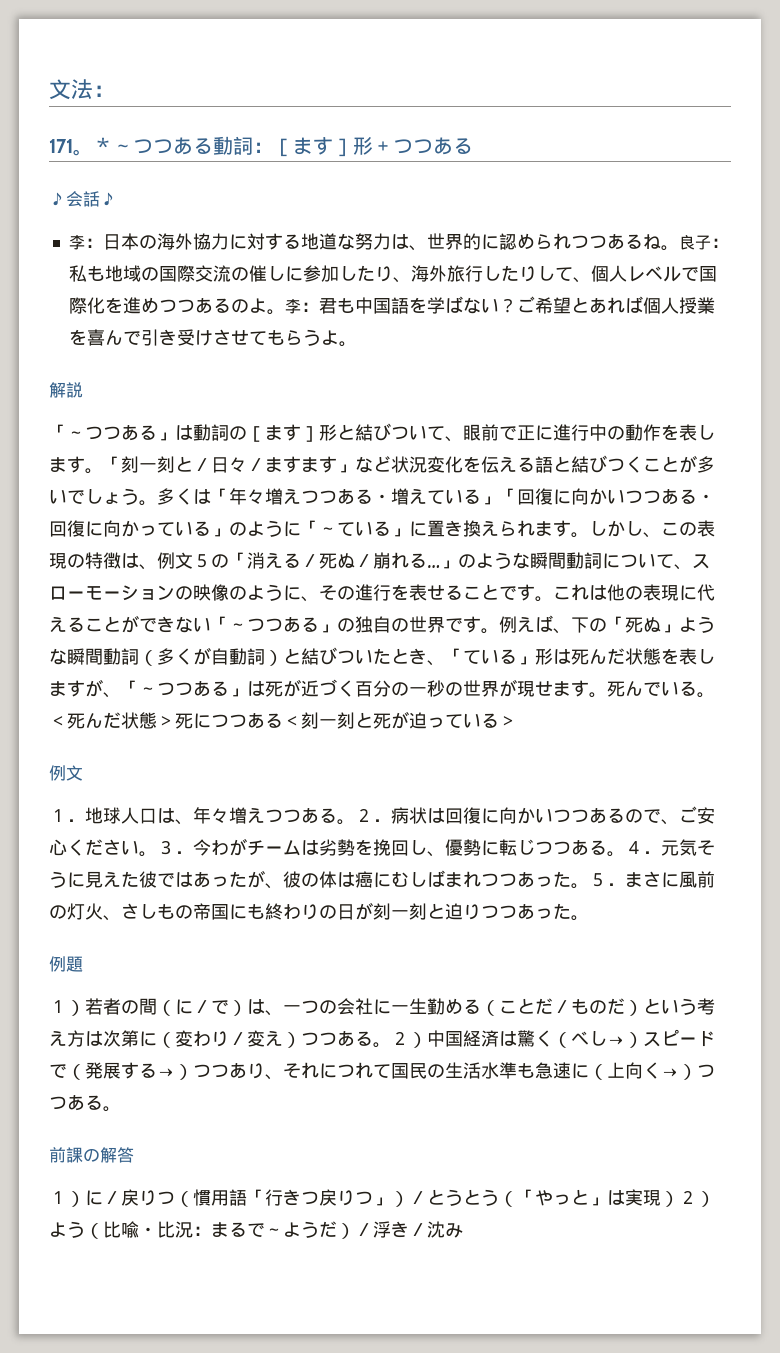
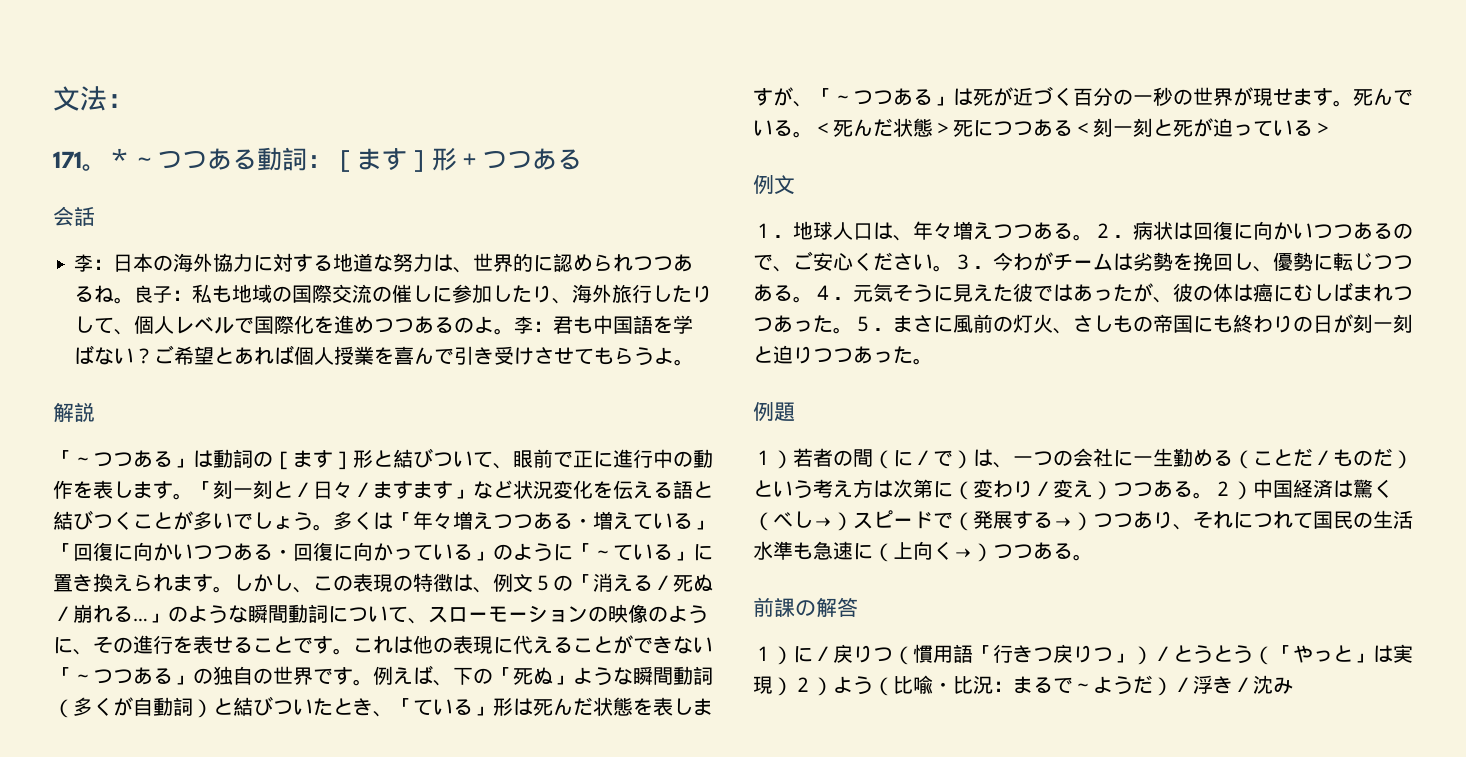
- ♪会話♪
+ 会話

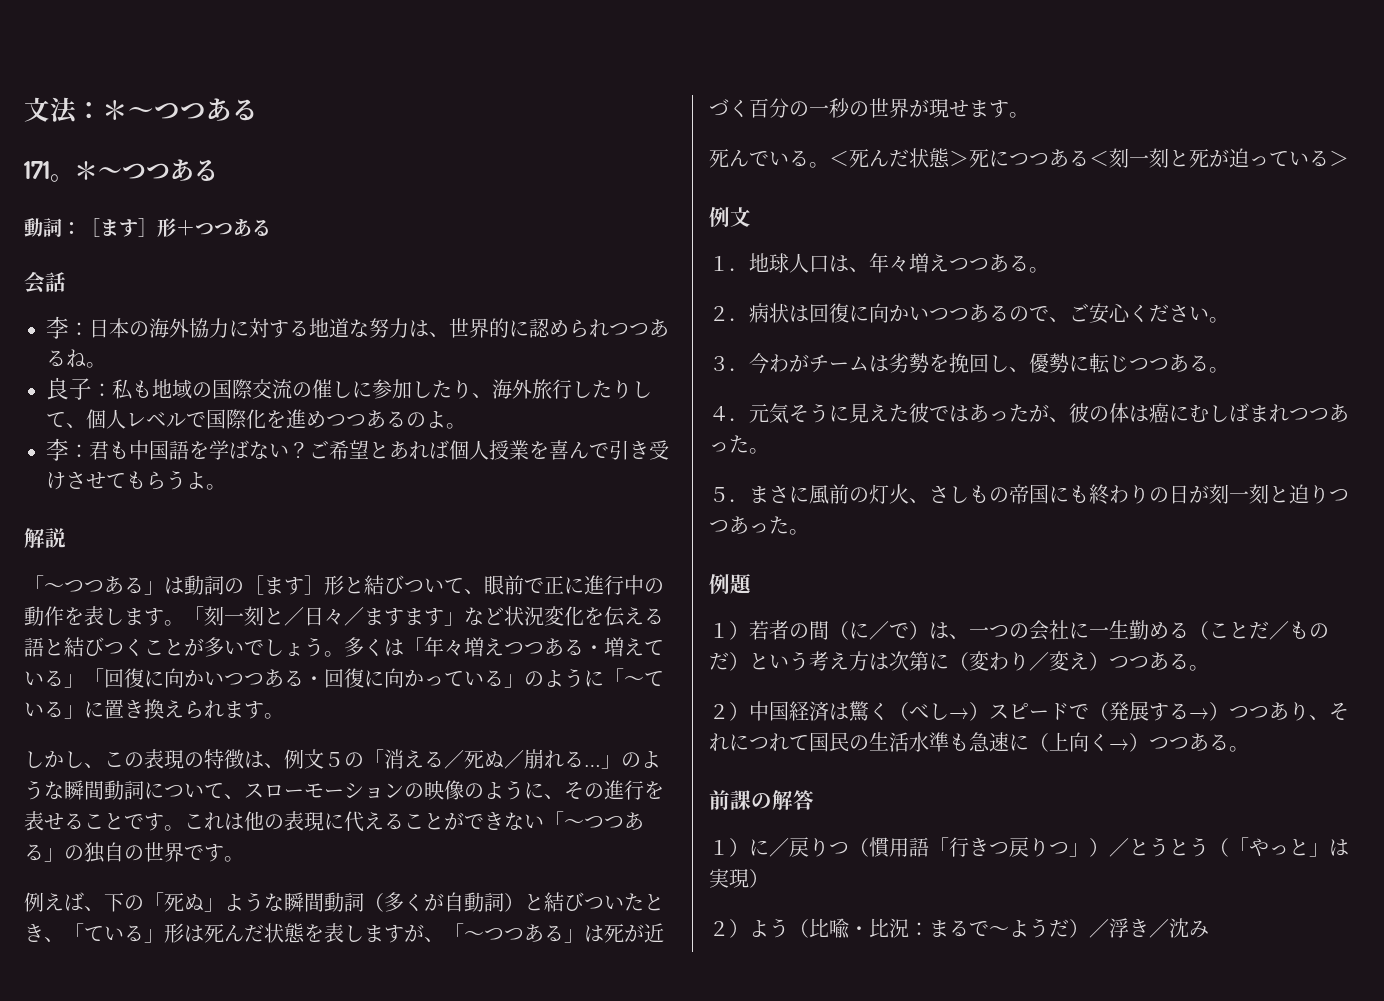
- 文法：
+ 文法：＊～つつある
- 171。＊～つつある動詞：［ます］形＋つつある
+ 171。＊～つつある
+ 動詞：［ます］形＋つつある
- 李：日本の海外協力に対する地道な努力は、世界的に認められつつあるね。良子：私も地域の国際交流の催しに参加したり、海外旅行したりして、個人レベルで国際化を進めつつあるのよ。李：君も中国語を学ばない？
+ 李：日本の海外協力に対する地道な努力は、世界的に認められつつあるね。
+ 良子：私も地域の国際交流の催しに参加したり、海外旅行したりして、個人レベルで国際化を進めつつあるのよ。
+ 李：君も中国語を学ばない？
- 多くは「年々増えつつある・増えている」「回復に向かいつつある・回復に向かっている」のように「～ている」に置き換えられます。しかし、この表現の特徴は、例文５の「消える／死ぬ／崩れる…」のような瞬間動詞について、スローモーションの映像のように、その進行を表せることです。
+ 多くは「年々増えつつある・増えている」「回復に向かいつつある・回復に向かっている」のように「～ている」に置き換えられます。
+ しかし、この表現の特徴は、例文５の「消える／死ぬ／崩れる…」のような瞬間動詞について、スローモーションの映像のように、その進行を表せることです。
- これは他の表現に代えることができない「～つつある」の独自の世界です。例えば、下の「死ぬ」ような瞬間動詞（多くが自動詞）と結びついたとき、「ている」形は死んだ状態を表しますが、「～つつある」は死が近づく百分の一秒の世界が現せます。死んでいる。
+ これは他の表現に代えることができない「～つつある」の独自の世界です。
+ 例えば、下の「死ぬ」ような瞬間動詞（多くが自動詞）と結びついたとき、「ている」形は死んだ状態を表しますが、「～つつある」は死が近づく百分の一秒の世界が現せます。
+ 死んでいる。
- １．地球人口は、年々増えつつある。２．病状は回復に向かいつつあるので、ご安心ください。３．今わがチームは劣勢を挽回し、優勢に転じつつある。４．元気そうに見えた彼ではあったが、彼の体は癌にむしばまれつつあった。５．まさに風前の灯火、さしもの帝国にも終わりの日が刻一刻と迫りつつあった。
+ １．地球人口は、年々増えつつある。
+ ２．病状は回復に向かいつつあるので、ご安心ください。
+ ３．今わがチームは劣勢を挽回し、優勢に転じつつある。
+ ４．元気そうに見えた彼ではあったが、彼の体は癌にむしばまれつつあった。
+ ５．まさに風前の灯火、さしもの帝国にも終わりの日が刻一刻と迫りつつあった。
- １）若者の間（に／で）は、一つの会社に一生勤める（ことだ／ものだ）という考え方は次第に（変わり／変え）つつある。２）中国経済は驚く（べし→）スピードで（発展する→）つつあり、それにつれて国民の生活水準も急速に（上向く→）つつある。
+ １）若者の間（に／で）は、一つの会社に一生勤める（ことだ／ものだ）という考え方は次第に（変わり／変え）つつある。
+ ２）中国経済は驚く（べし→）スピードで（発展する→）つつあり、それにつれて国民の生活水準も急速に（上向く→）つつある。
- １）に／戻りつ（慣用語「行きつ戻りつ」）／とうとう（「やっと」は実現）２）よう（比喩・比況：まるで～ようだ）／浮き／沈み
+ １）に／戻りつ（慣用語「行きつ戻りつ」）／とうとう（「やっと」は実現）
+ ２）よう（比喩・比況：まるで～ようだ）／浮き／沈み

